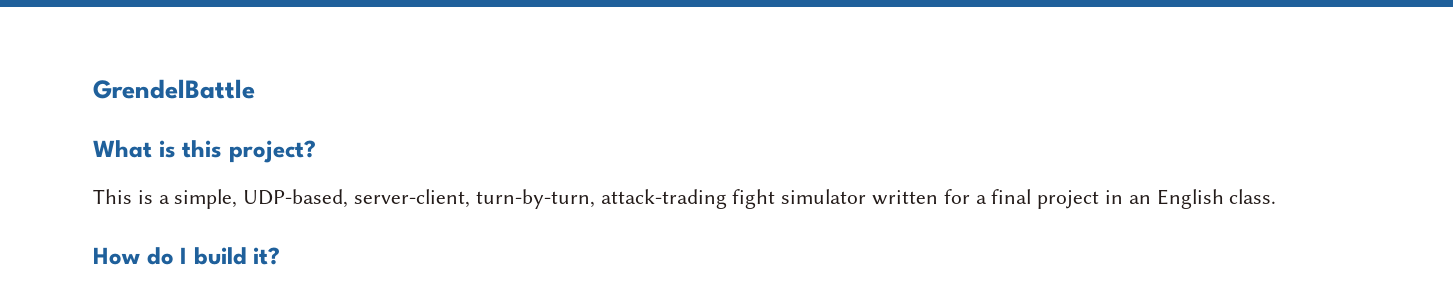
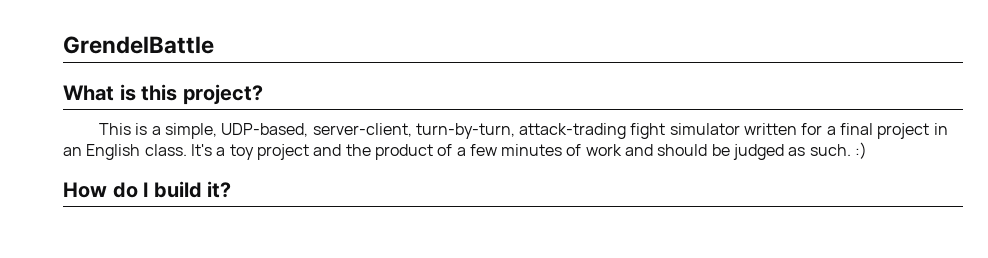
+ It's a toy project and the product of a few minutes of work and should be judged as such. :)

